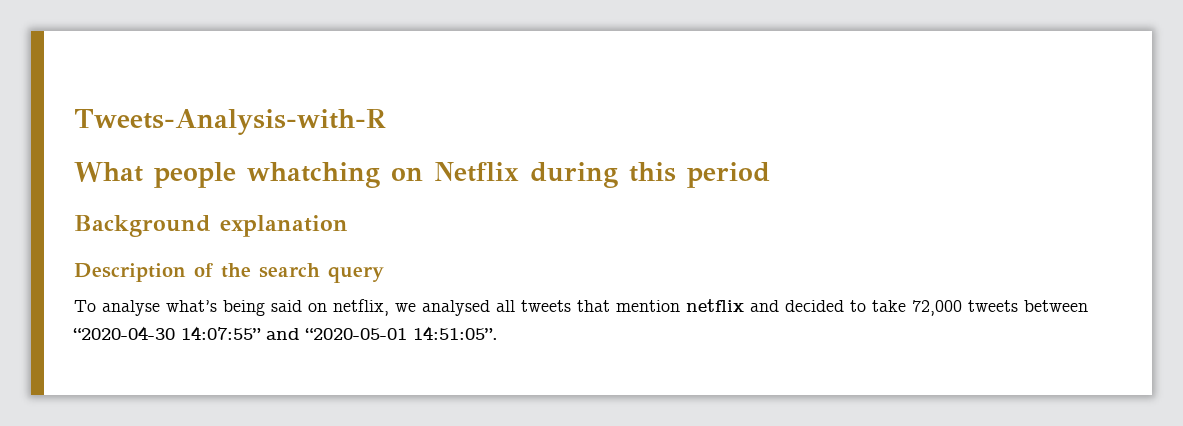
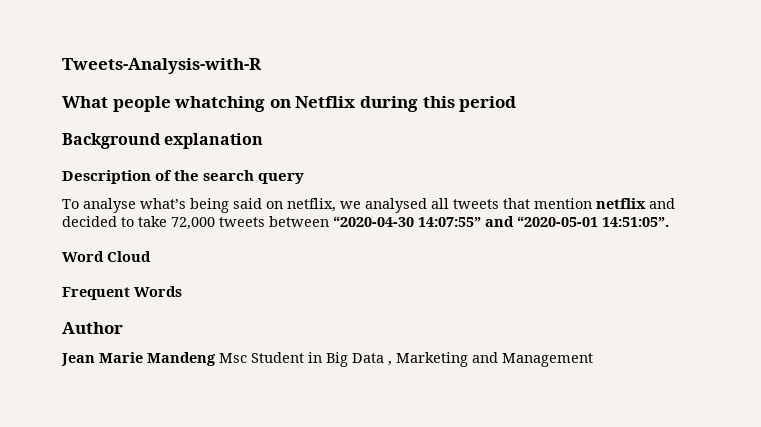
+ Word Cloud
+ Frequent Words
+ Author
+ Jean Marie Mandeng Msc Student in Big Data , Marketing and Management

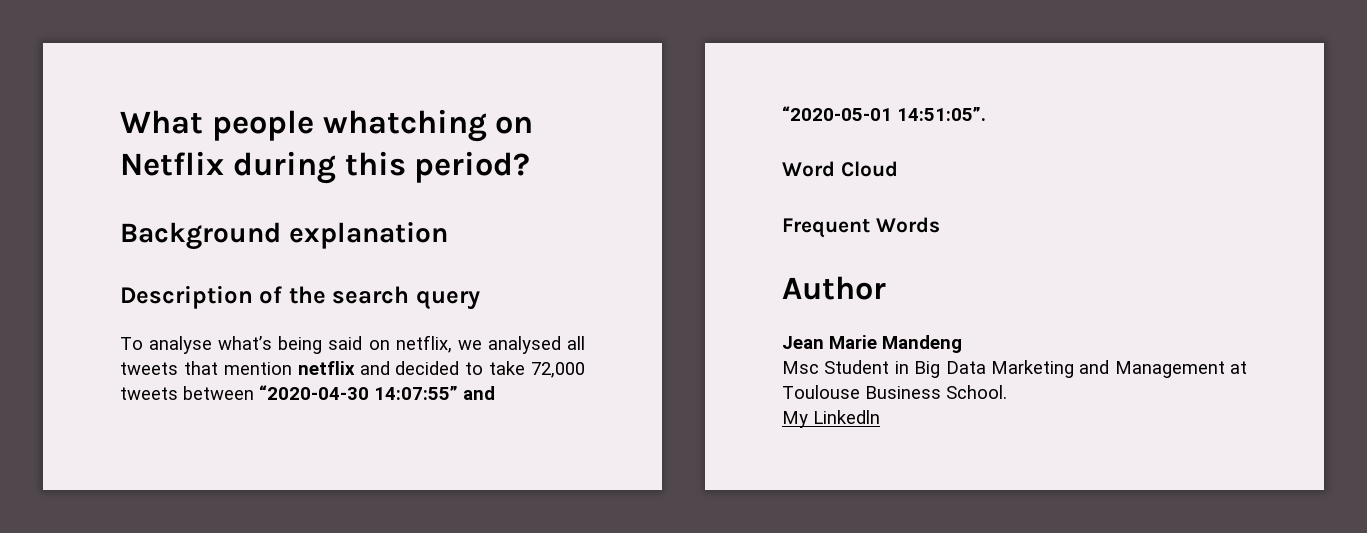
- Tweets-Analysis-with-R
- What people whatching on Netflix during this period
+ What people whatching on Netflix during this period?
- Jean Marie Mandeng Msc Student in Big Data , Marketing and Management
+ Jean Marie Mandeng
+ Msc Student in Big Data Marketing and Management at Toulouse Business School.
+ My Linkedln

